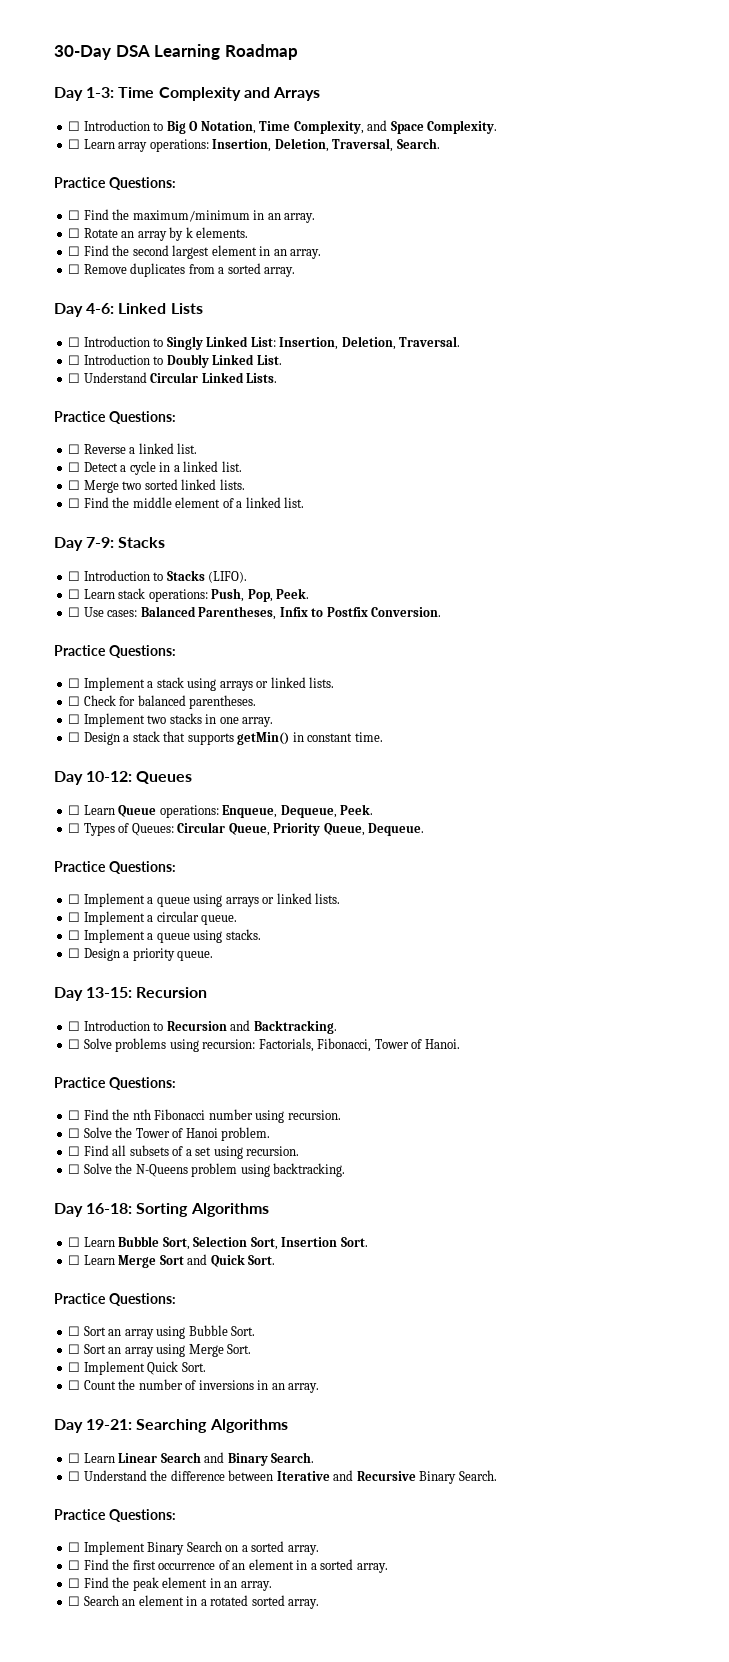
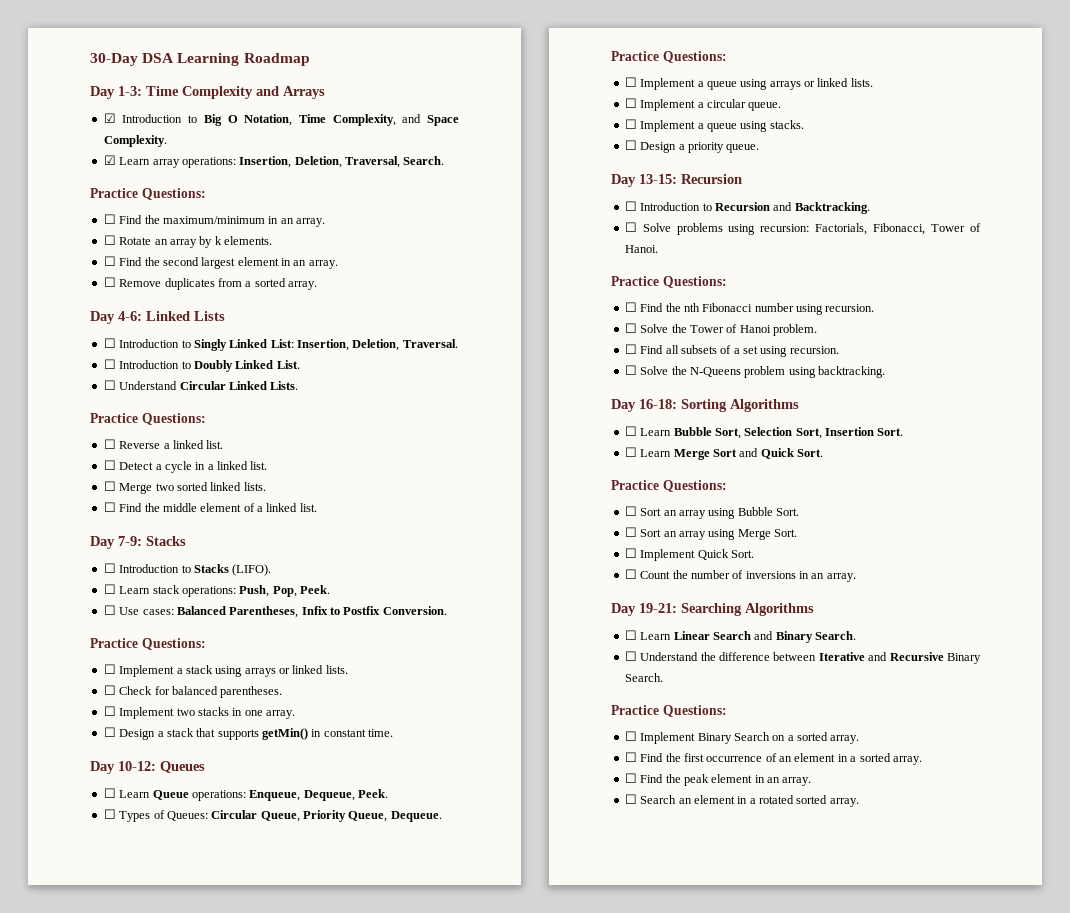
- ☐ Introduction to Big O Notation, Time Complexity, and Space Complexity.
+ ☑ Introduction to Big O Notation, Time Complexity, and Space Complexity.
- ☐ Learn array operations: Insertion, Deletion, Traversal, Search.
+ ☑ Learn array operations: Insertion, Deletion, Traversal, Search.

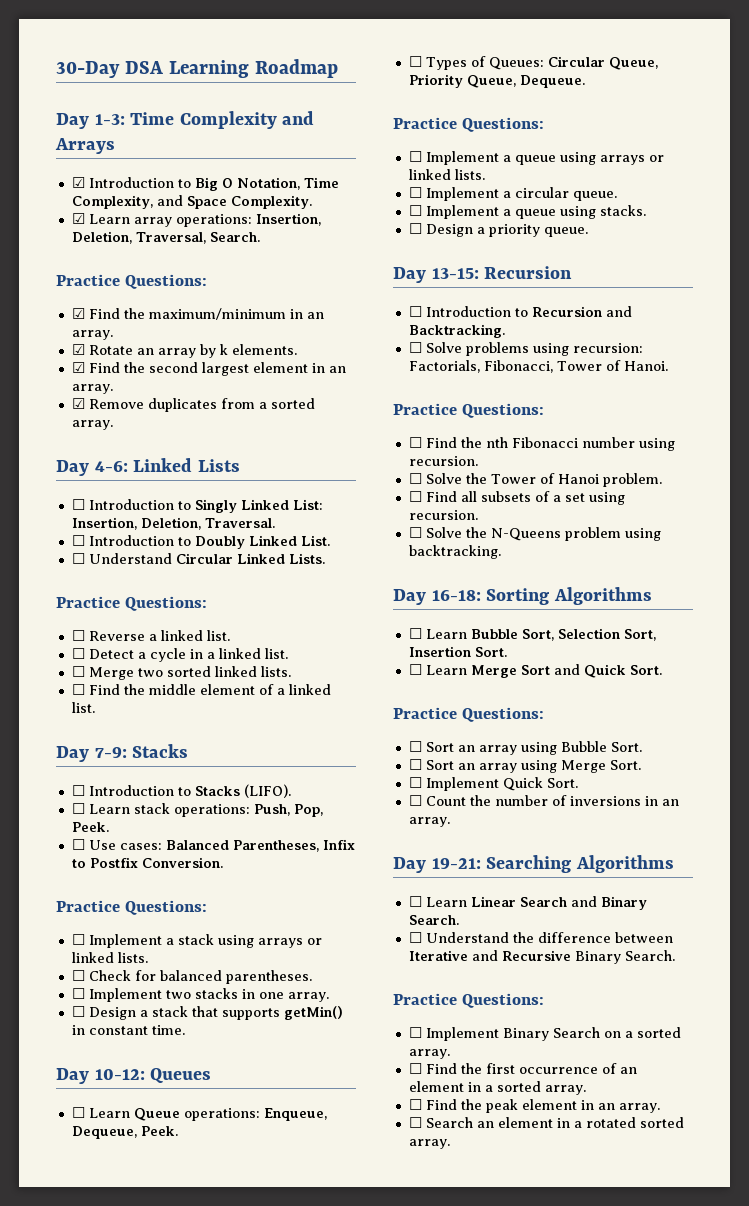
- ☐ Find the maximum/minimum in an array.
+ ☑ Find the maximum/minimum in an array.
- ☐ Rotate an array by k elements.
+ ☑ Rotate an array by k elements.
- ☐ Find the second largest element in an array.
+ ☑ Find the second largest element in an array.
- ☐ Remove duplicates from a sorted array.
+ ☑ Remove duplicates from a sorted array.

